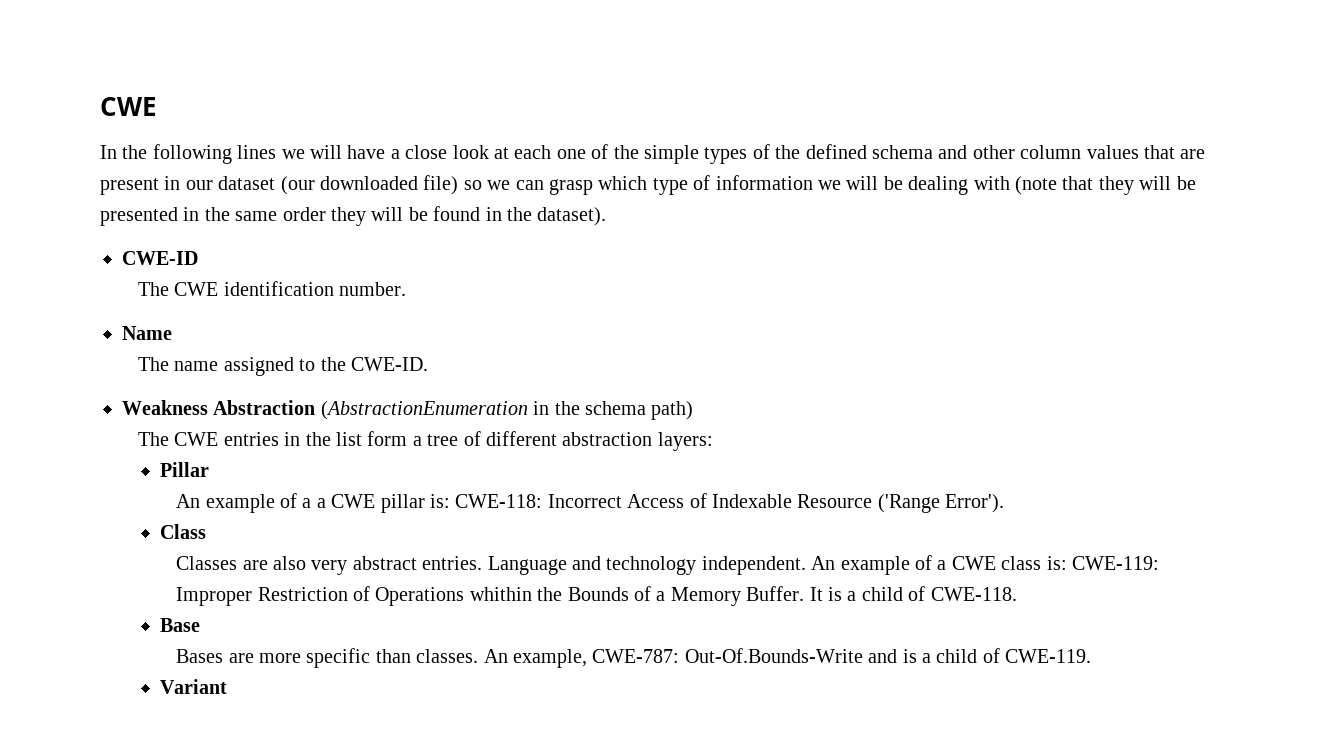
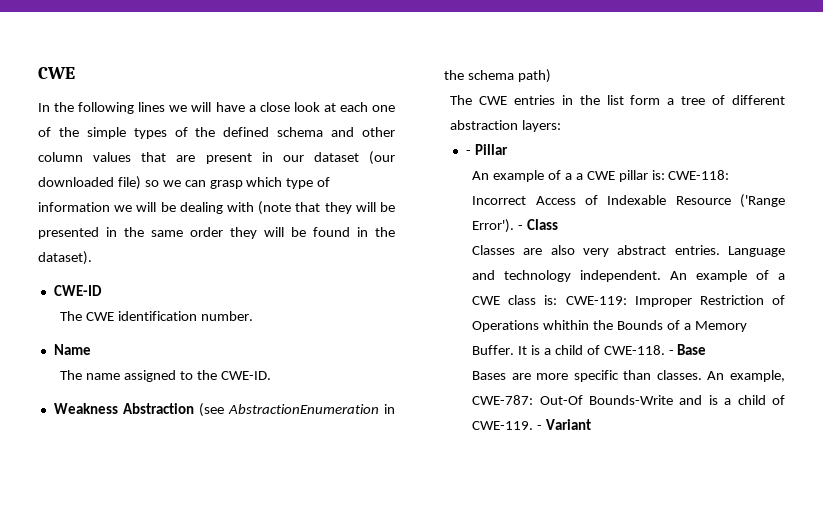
- Weakness Abstraction (AbstractionEnumeration in the schema path)
+ Weakness Abstraction (see AbstractionEnumeration in the schema path)
- Pillar
+ - Pillar
- An example of a a CWE pillar is: CWE-118: Incorrect Access of Indexable Resource ('Range Error').
- Class
+ An example of a a CWE pillar is: CWE-118: Incorrect Access of Indexable Resource ('Range Error'). - Class
- It is a child of CWE-118.
- Base
+ It is a child of CWE-118. - Base
- An example, CWE-787: Out-Of.Bounds-Write and is a child of CWE-119.
- Variant
+ An example, CWE-787: Out-Of Bounds-Write and is a child of CWE-119. - Variant

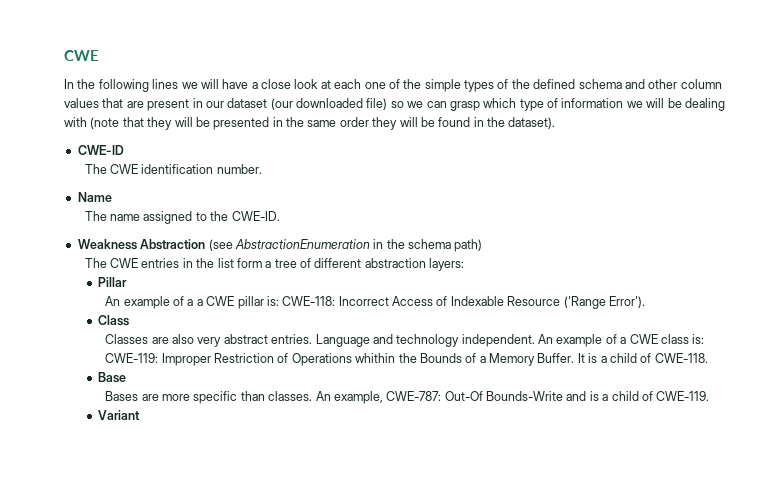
- - Pillar
+ Pillar
- An example of a a CWE pillar is: CWE-118: Incorrect Access of Indexable Resource ('Range Error'). - Class
+ An example of a a CWE pillar is: CWE-118: Incorrect Access of Indexable Resource ('Range Error').
+ Class
- It is a child of CWE-118. - Base
+ It is a child of CWE-118.
+ Base
- An example, CWE-787: Out-Of Bounds-Write and is a child of CWE-119. - Variant
+ An example, CWE-787: Out-Of Bounds-Write and is a child of CWE-119.
+ Variant

